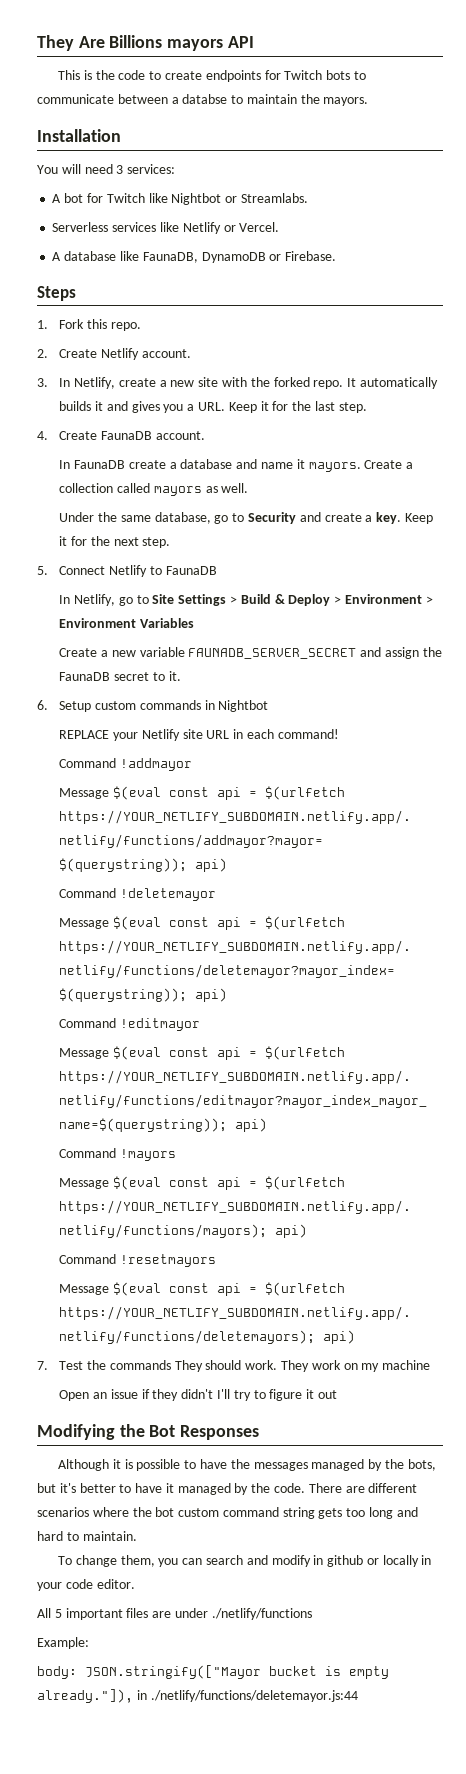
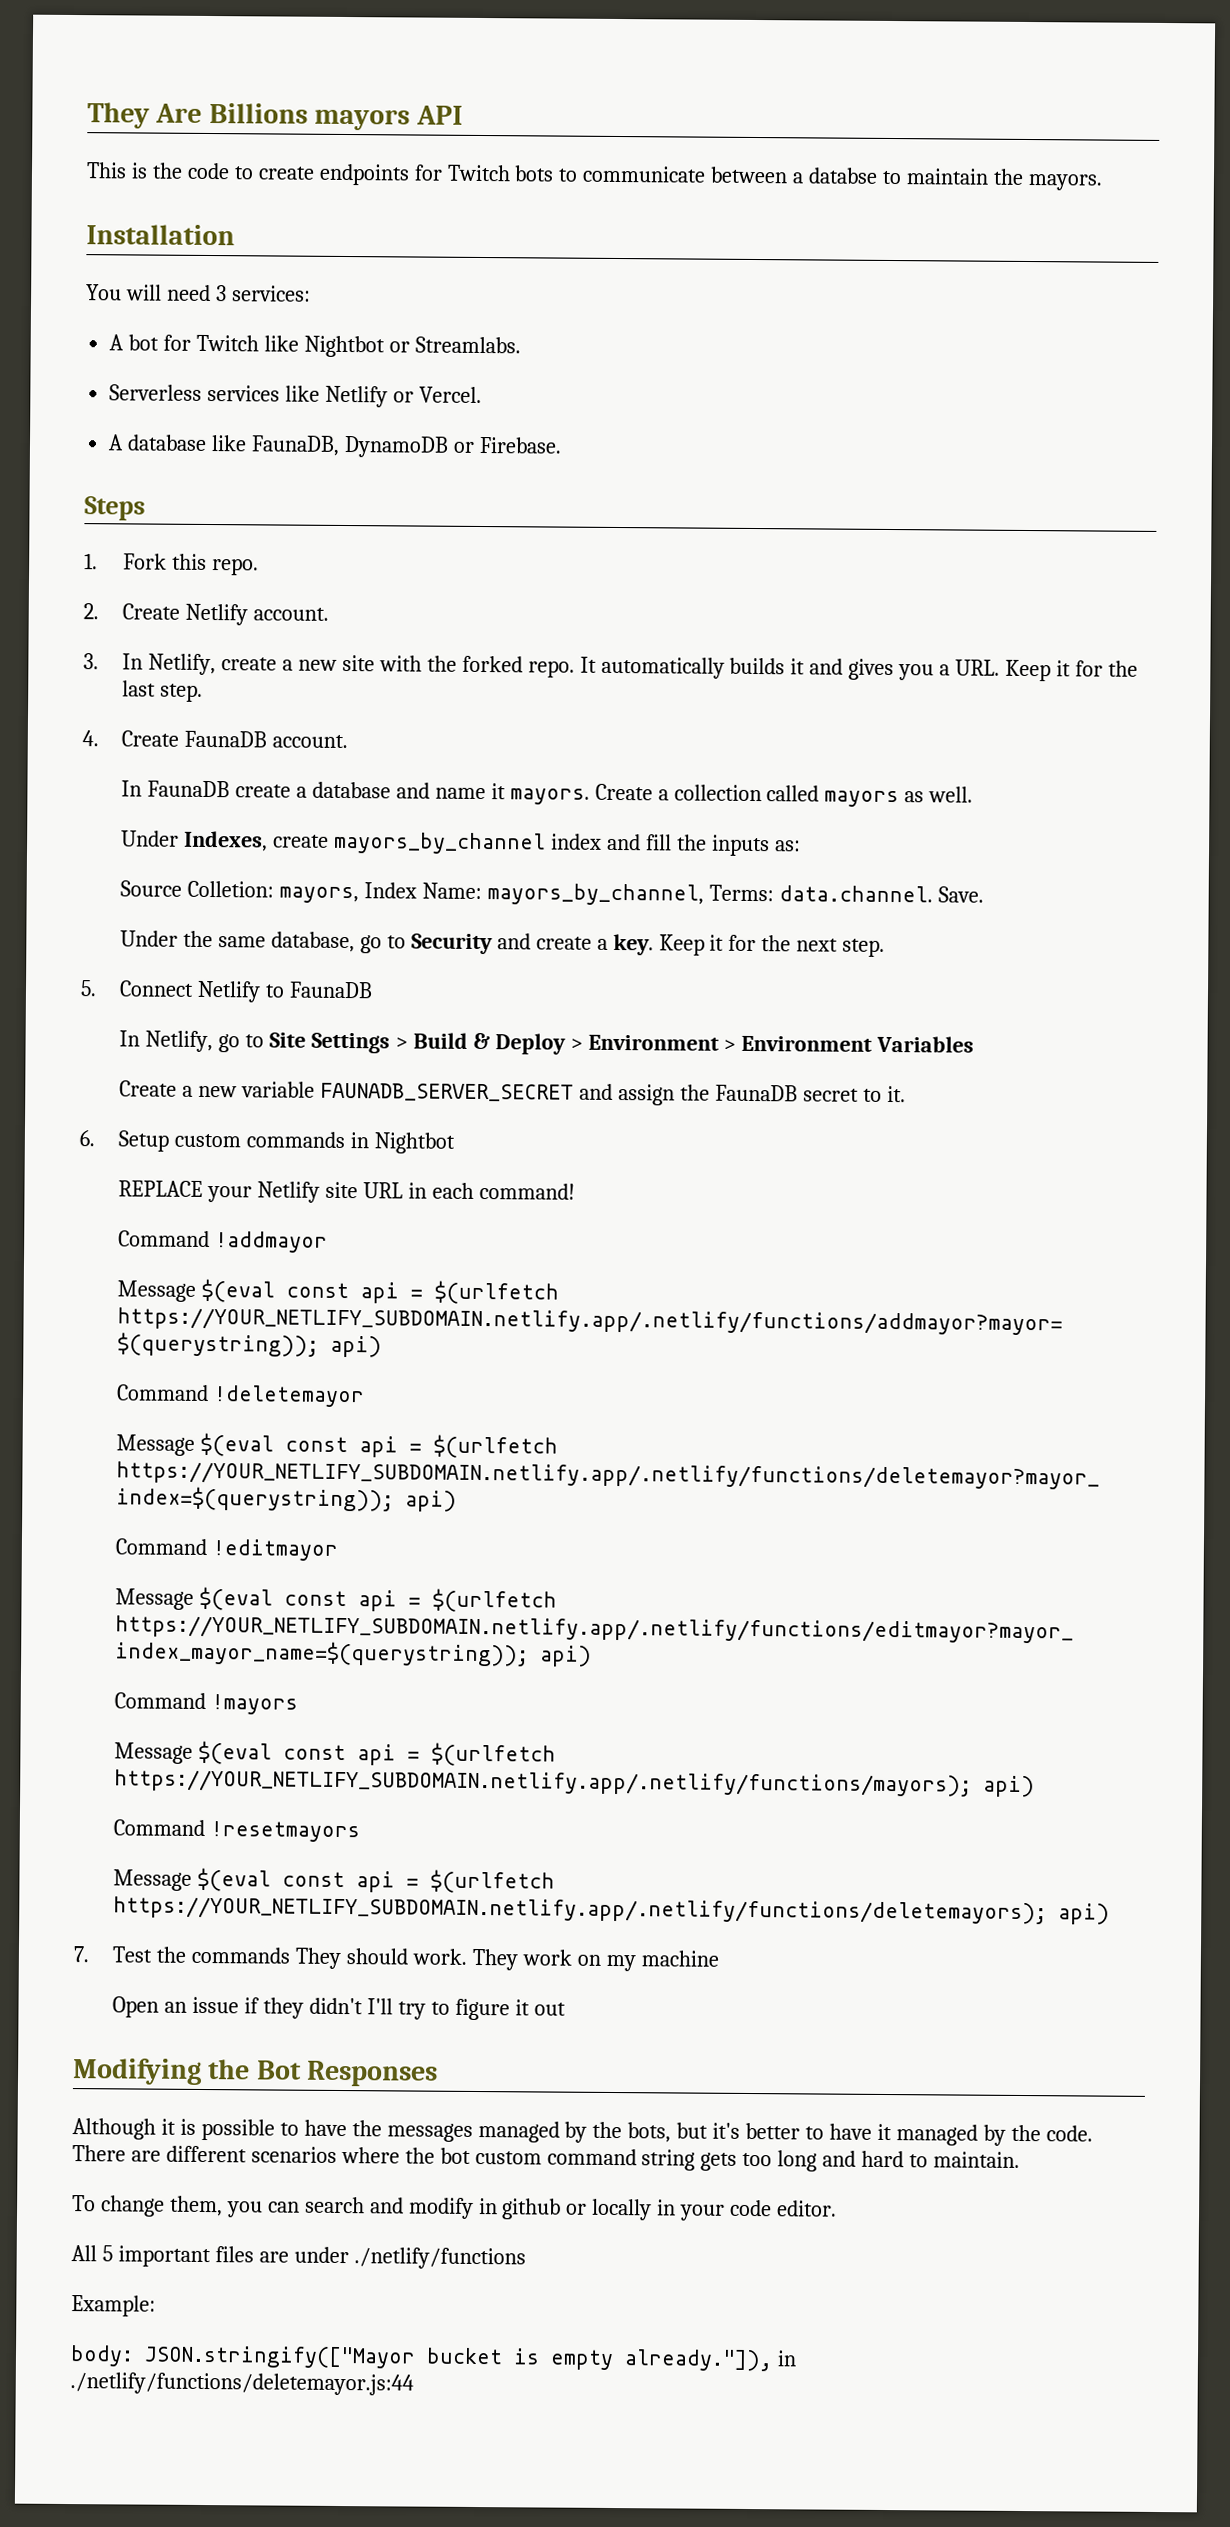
+ Under Indexes, create mayors_by_channel index and fill the inputs as:
+ Source Colletion: mayors, Index Name: mayors_by_channel, Terms: data.channel. Save.

